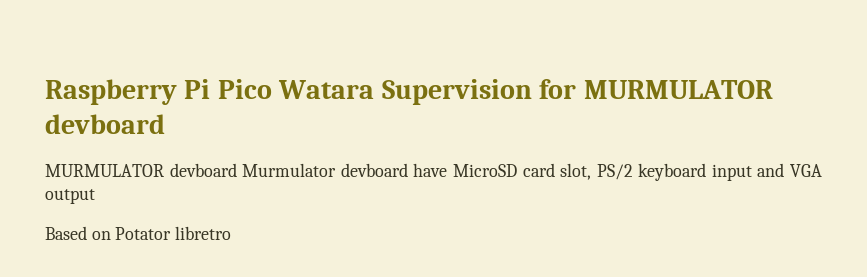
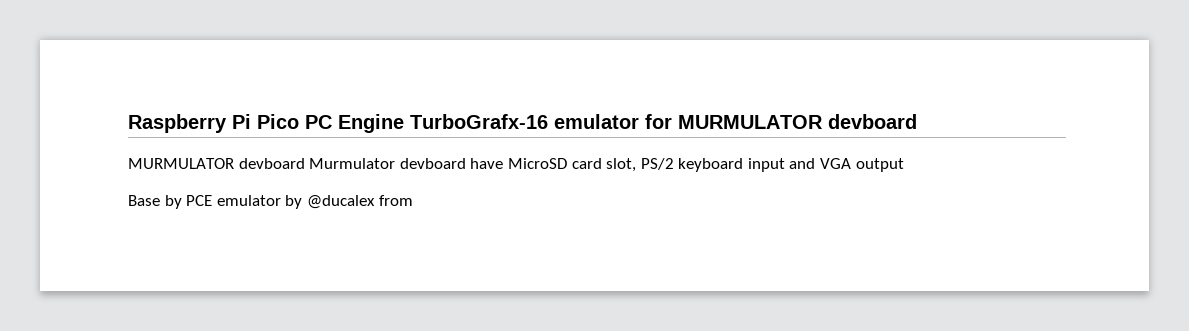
- Raspberry Pi Pico Watara Supervision for MURMULATOR devboard
+ Raspberry Pi Pico PC Engine TurboGrafx-16 emulator for MURMULATOR devboard
- Based on Potator libretro
+ Base by PCE emulator by @ducalex from

